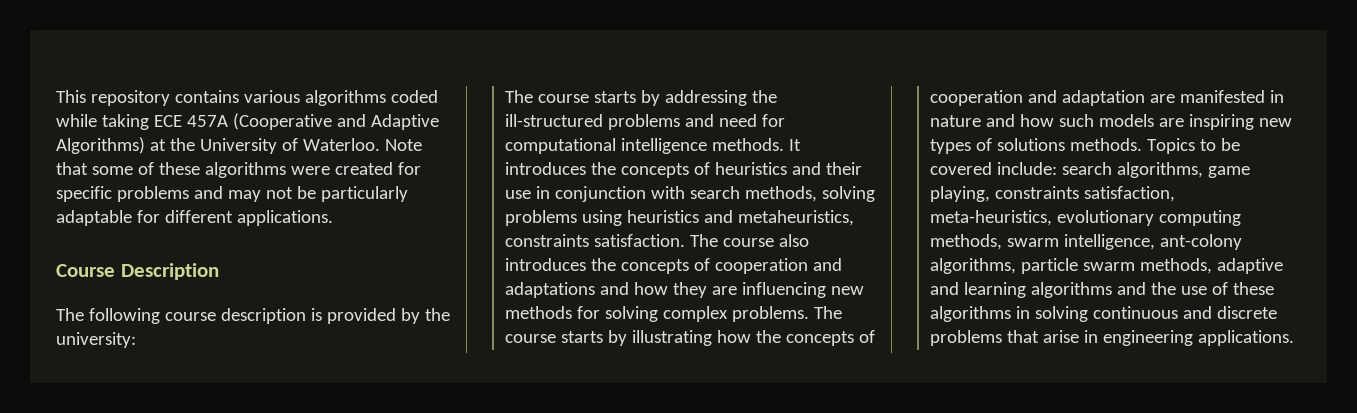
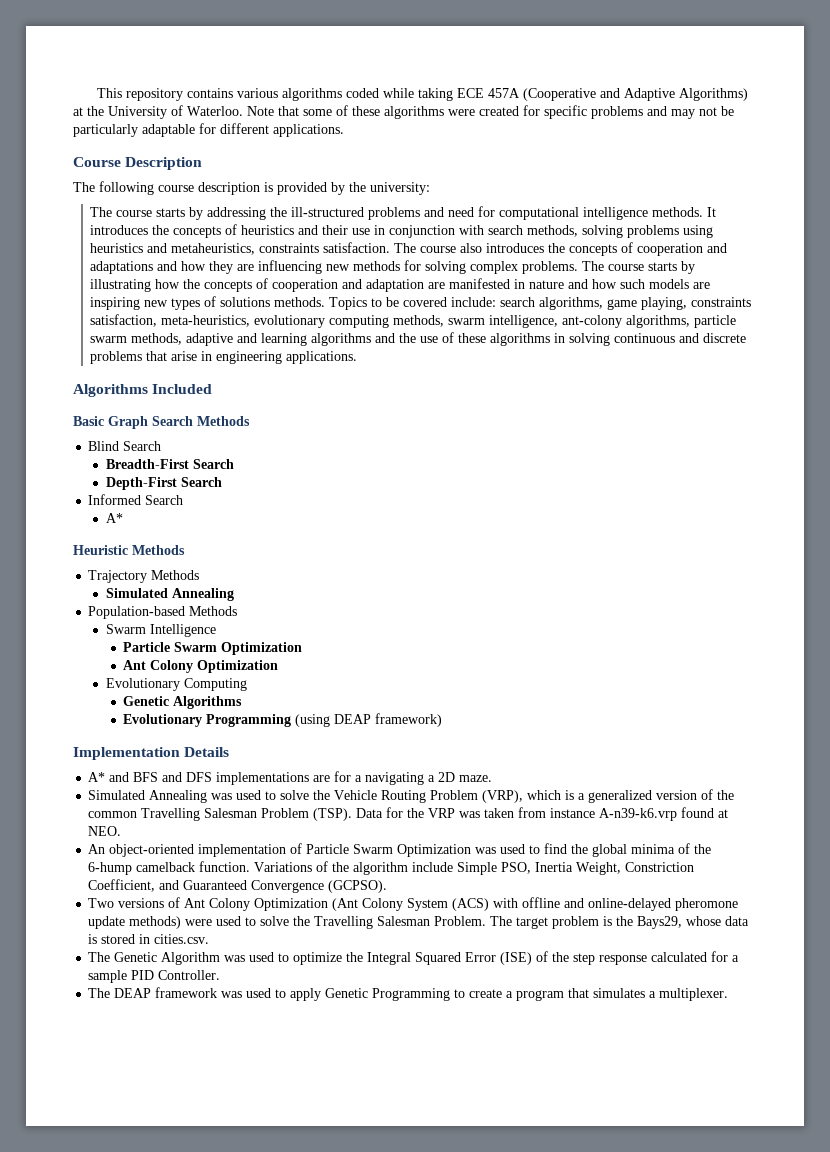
+ Algorithms Included
+ Basic Graph Search Methods
+ Blind Search
+ Breadth-First Search
+ Depth-First Search
+ Informed Search
+ A*
+ Heuristic Methods
+ Trajectory Methods
+ Simulated Annealing
+ Population-based Methods
+ Swarm Intelligence
+ Particle Swarm Optimization
+ Ant Colony Optimization
+ Evolutionary Computing
+ Genetic Algorithms
+ Evolutionary Programming (using DEAP framework)
+ Implementation Details
+ A* and BFS and DFS implementations are for a navigating a 2D maze.
+ Simulated Annealing was used to solve the Vehicle Routing Problem (VRP), which is a generalized version of the common Travelling Salesman Problem (TSP). Data for the VRP was taken from instance A-n39-k6.vrp found at NEO.
+ An object-oriented implementation of Particle Swarm Optimization was used to find the global minima of the 6-hump camelback function. Variations of the algorithm include Simple PSO, Inertia Weight, Constriction Coefficient, and Guaranteed Convergence (GCPSO).
+ Two versions of Ant Colony Optimization (Ant Colony System (ACS) with offline and online-delayed pheromone update methods) were used to solve the Travelling Salesman Problem. The target problem is the Bays29, whose data is stored in cities.csv.
+ The Genetic Algorithm was used to optimize the Integral Squared Error (ISE) of the step response calculated for a sample PID Controller.
+ The DEAP framework was used to apply Genetic Programming to create a program that simulates a multiplexer.

